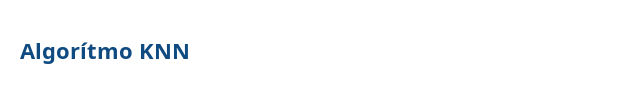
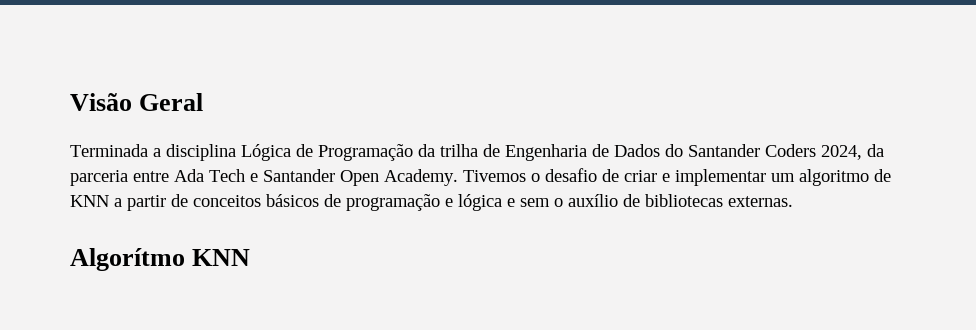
+ Visão Geral
+ Terminada a disciplina Lógica de Programação da trilha de Engenharia de Dados do Santander Coders 2024, da parceria entre Ada Tech e Santander Open Academy. Tivemos o desafio de criar e implementar um algoritmo de KNN a partir de conceitos básicos de programação e lógica e sem o auxílio de bibliotecas externas.

